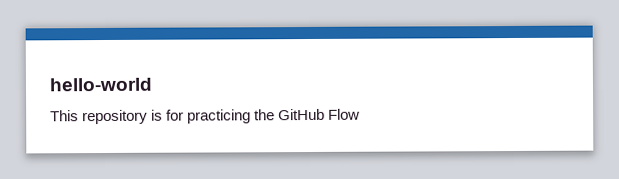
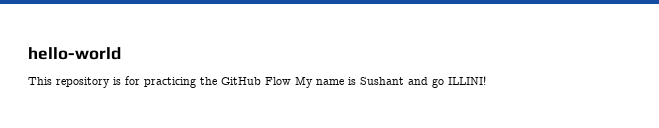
- This repository is for practicing the GitHub Flow
+ This repository is for practicing the GitHub Flow My name is Sushant and go ILLINI!

